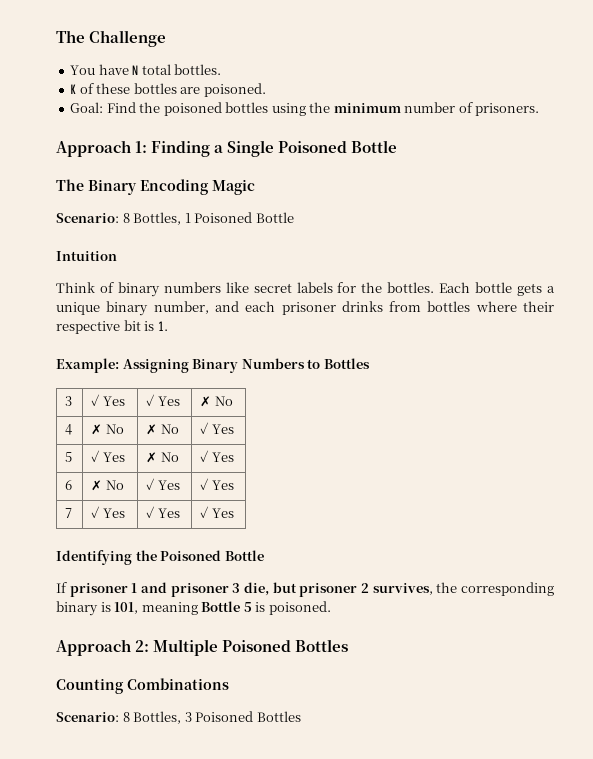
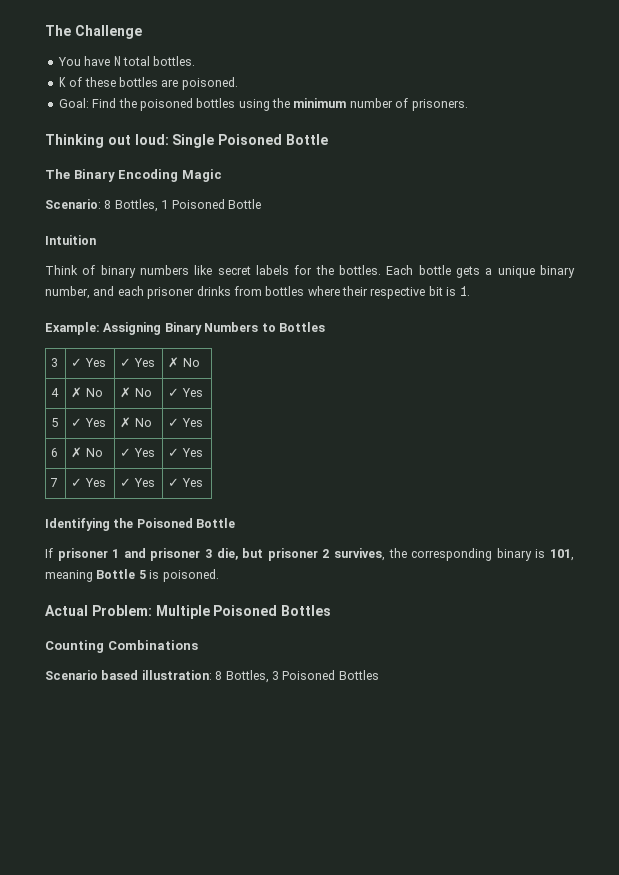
- Approach 1: Finding a Single Poisoned Bottle
+ Thinking out loud: Single Poisoned Bottle
- Approach 2: Multiple Poisoned Bottles
+ Actual Problem: Multiple Poisoned Bottles
- Scenario: 8 Bottles, 3 Poisoned Bottles
+ Scenario based illustration: 8 Bottles, 3 Poisoned Bottles

